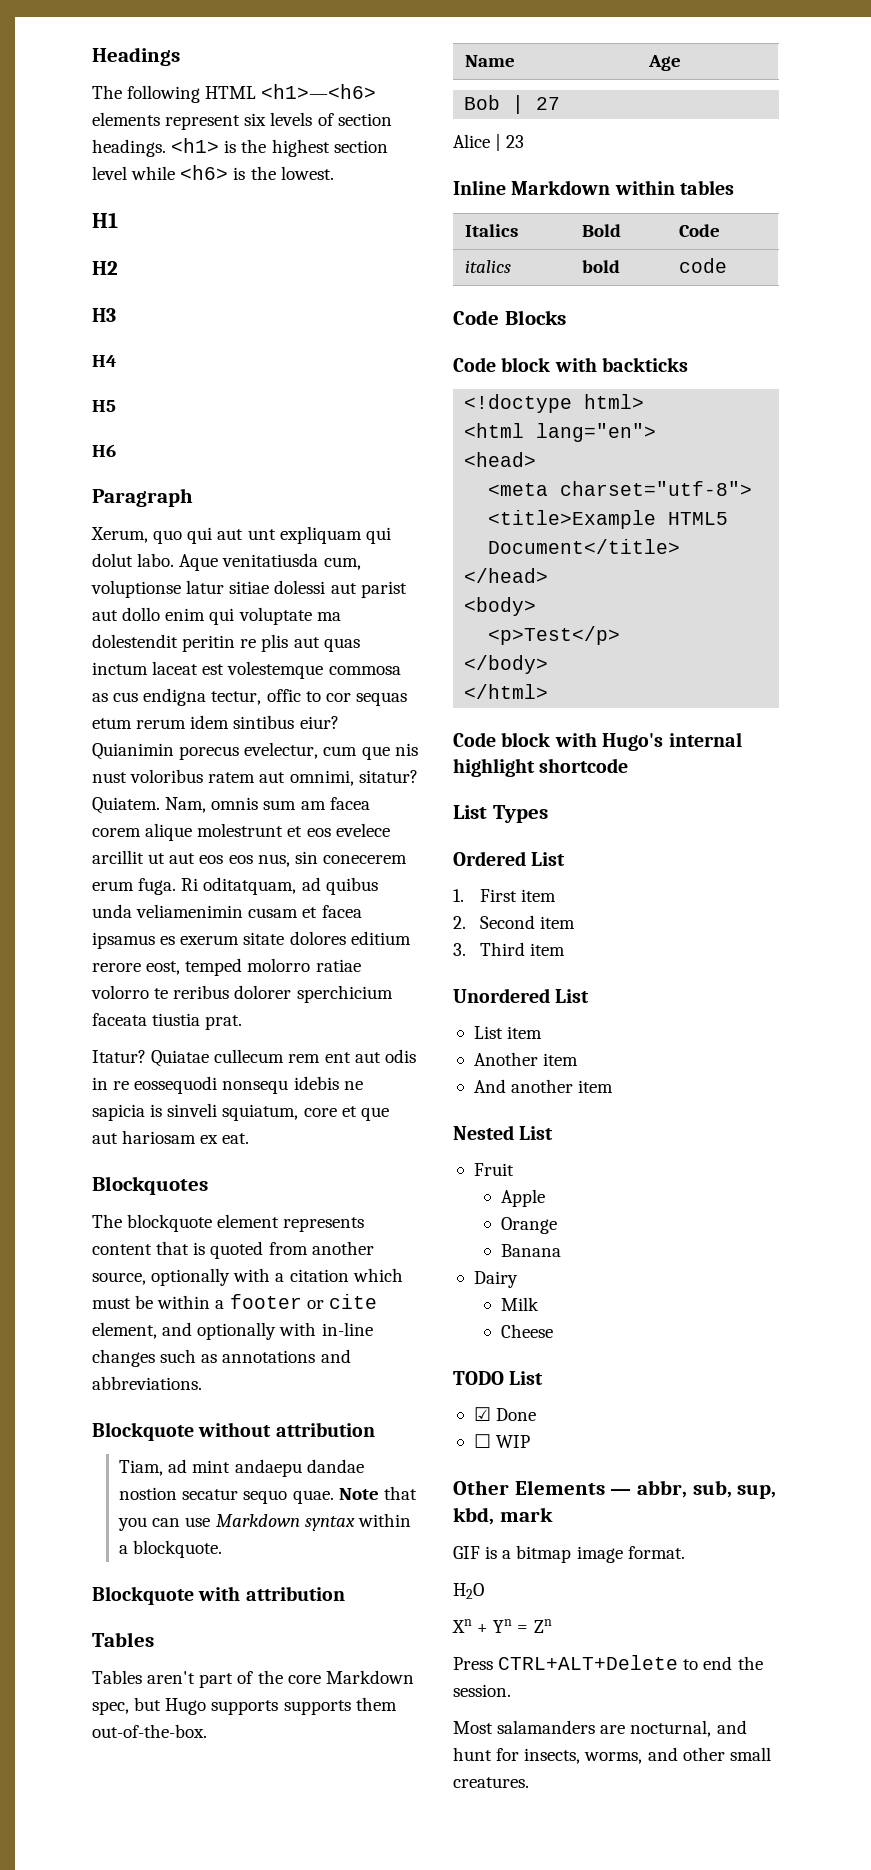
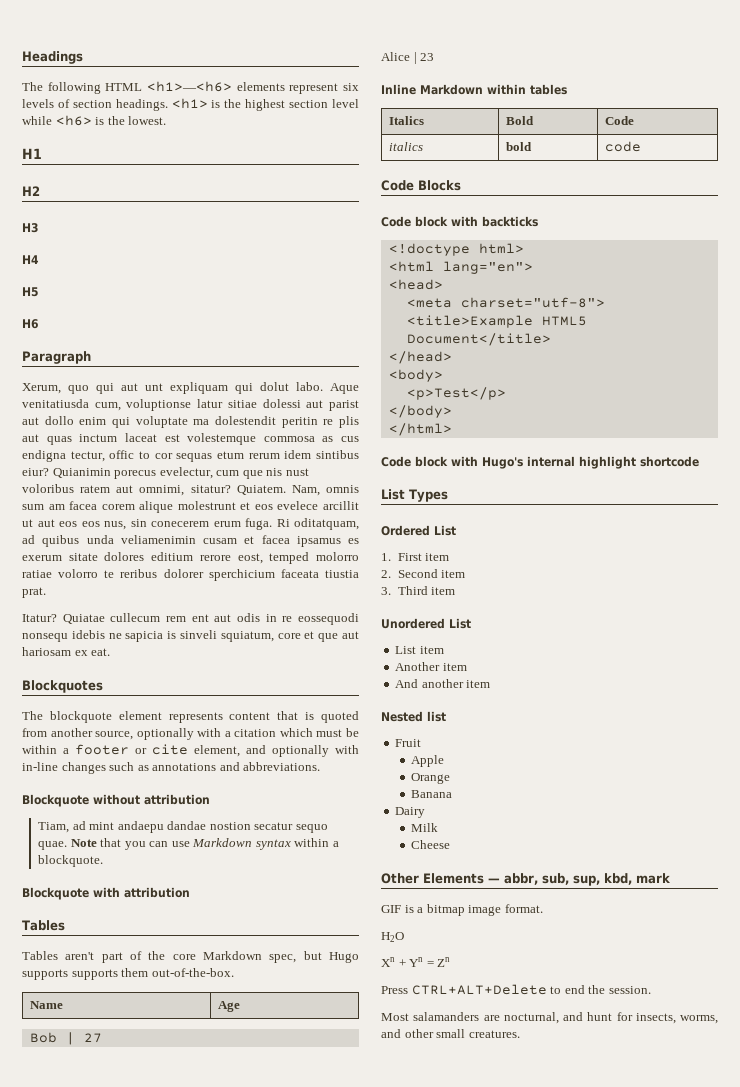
- Nested List
+ Nested list
- TODO List
- ☑ Done
- ☐ WIP

